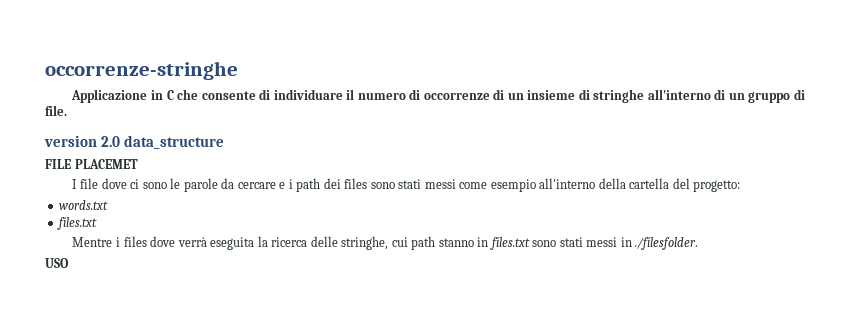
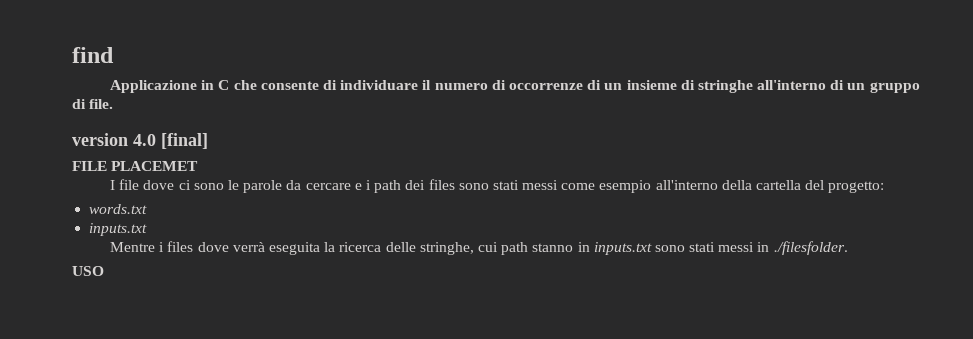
- occorrenze-stringhe
+ find
- version 2.0 data_structure
+ version 4.0 [final]
  words.txt
- files.txt
+ inputs.txt
- Mentre i files dove verrà eseguita la ricerca delle stringhe, cui path stanno in files.txt sono stati messi in ./filesfolder.
+ Mentre i files dove verrà eseguita la ricerca delle stringhe, cui path stanno in inputs.txt sono stati messi in ./filesfolder.

